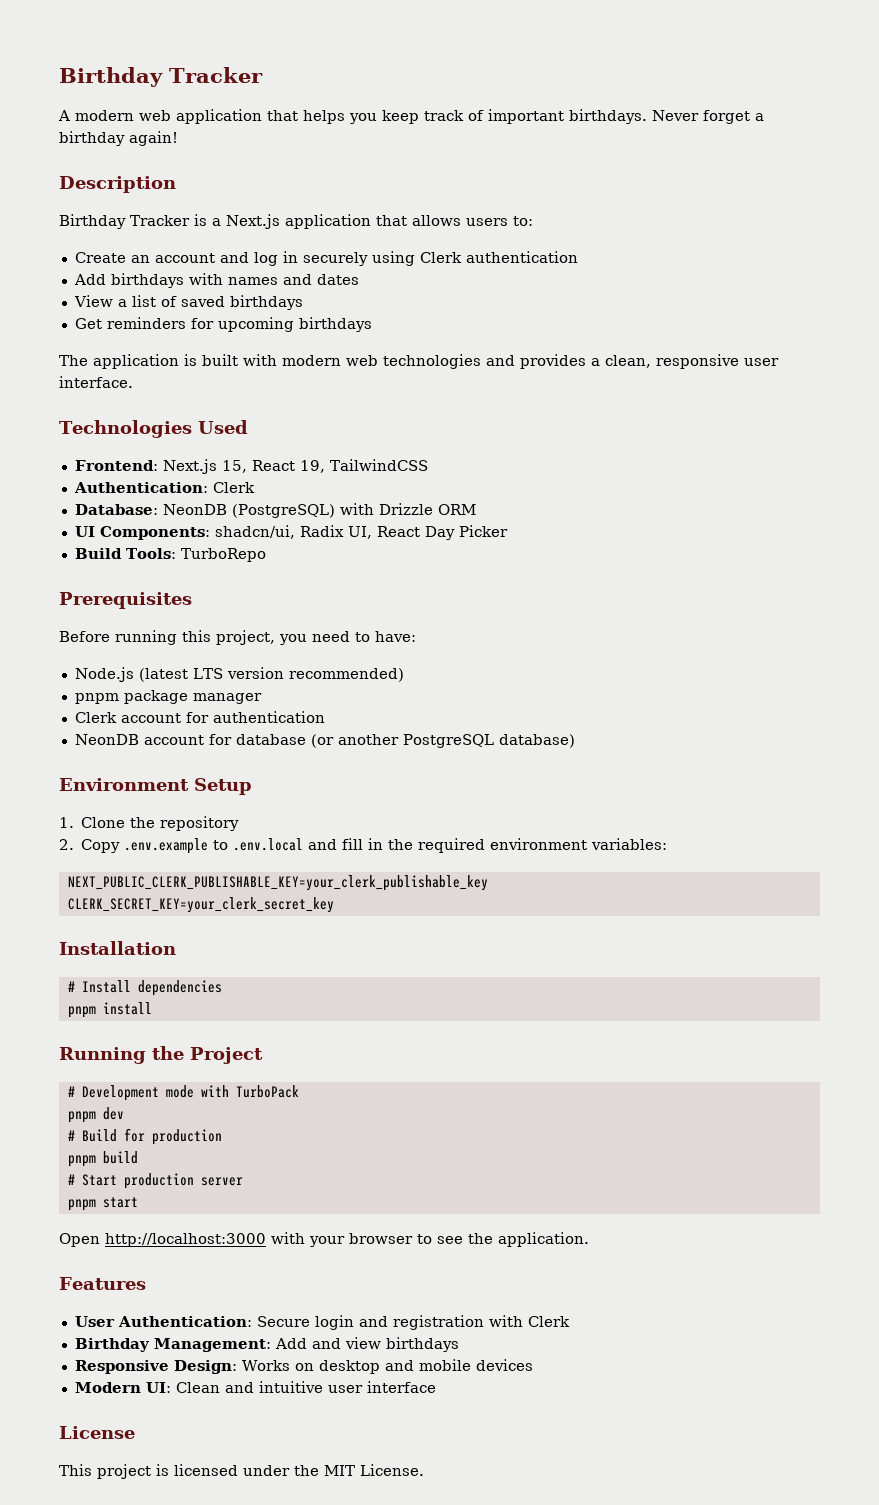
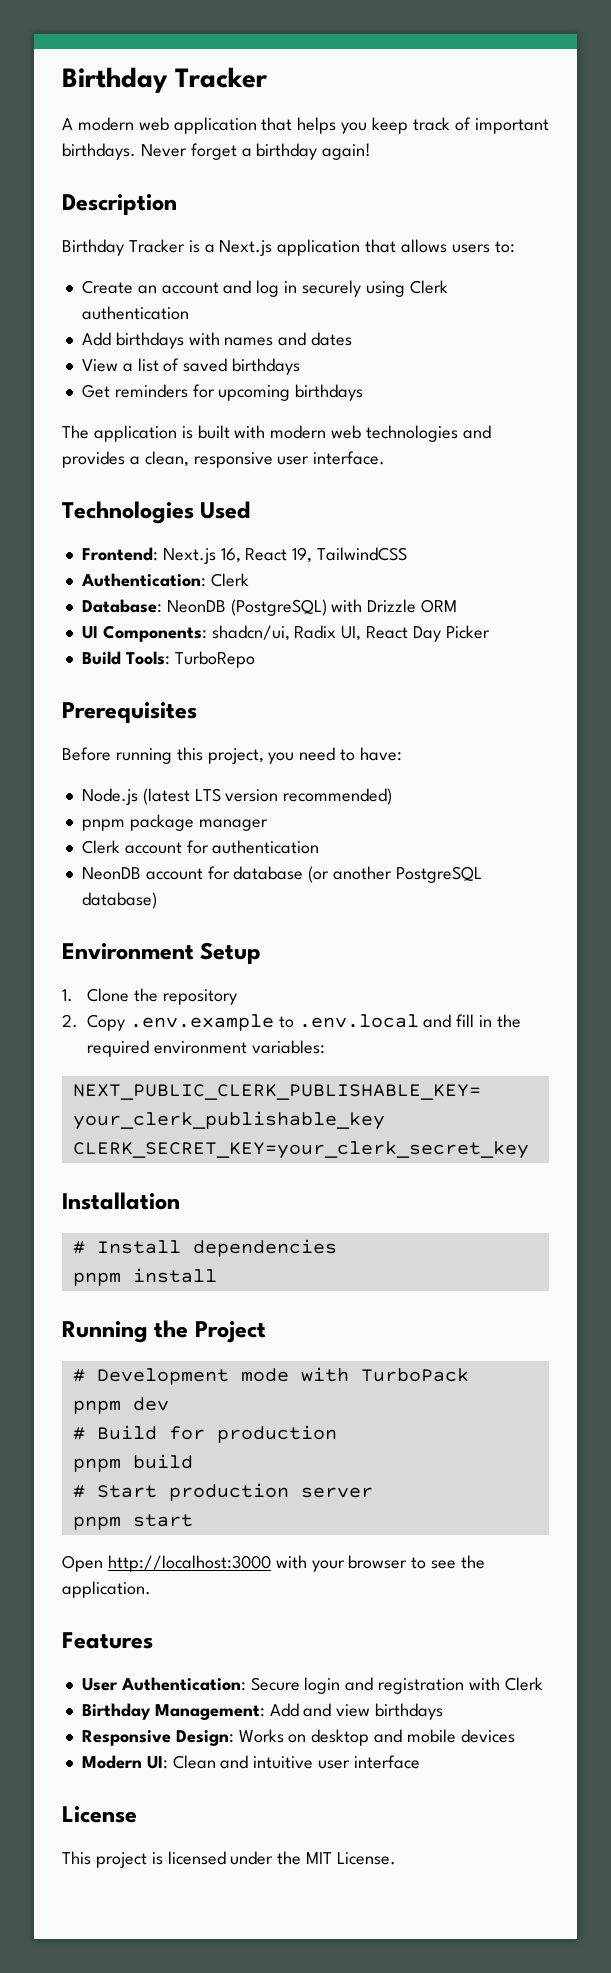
- Frontend: Next.js 15, React 19, TailwindCSS
+ Frontend: Next.js 16, React 19, TailwindCSS

